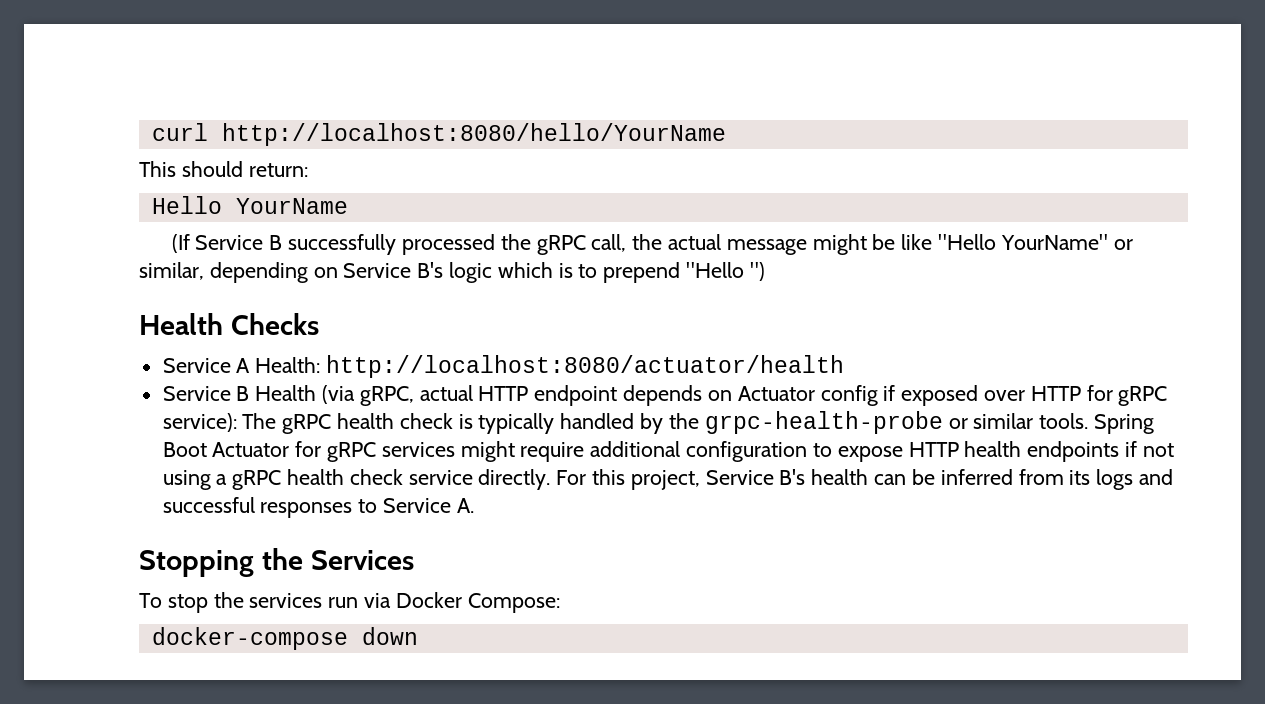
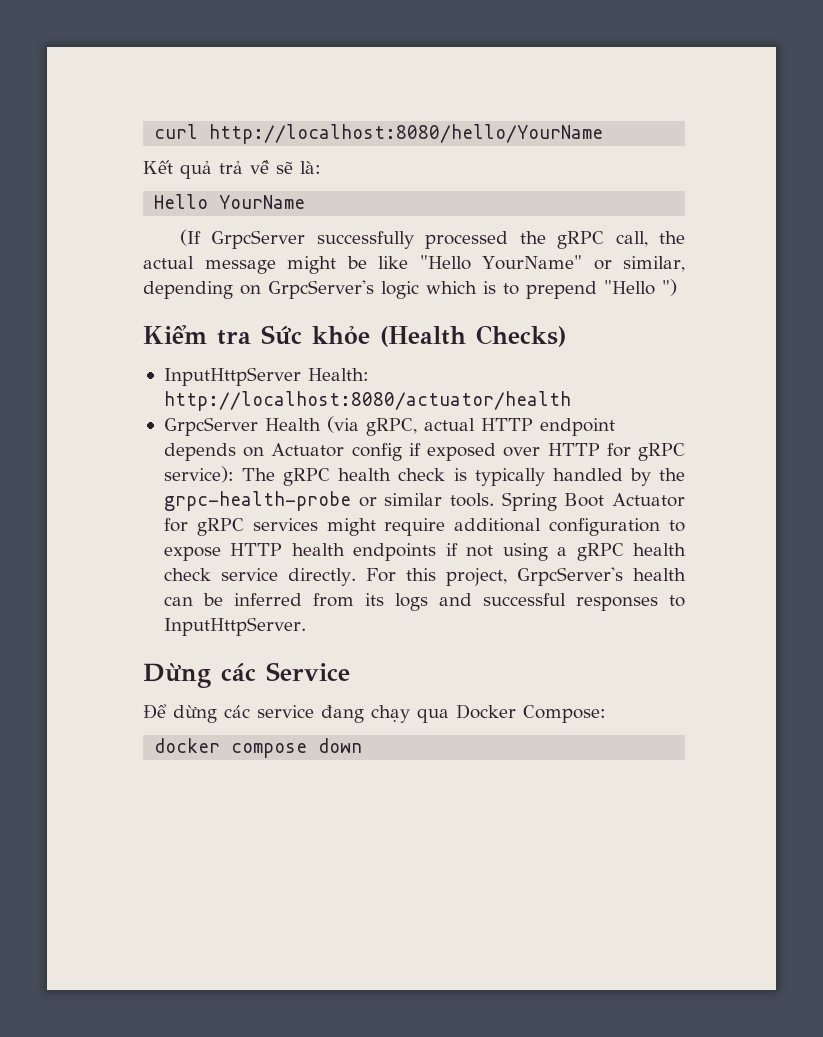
- This should return:
+ Kết quả trả về sẽ là:
- (If Service B successfully processed the gRPC call, the actual message might be like "Hello YourName" or similar, depending on Service B's logic which is to prepend "Hello ")
+ (If GrpcServer successfully processed the gRPC call, the actual message might be like "Hello YourName" or similar, depending on GrpcServer's logic which is to prepend "Hello ")
- Health Checks
- Service A Health: http://localhost:8080/actuator/health
+ Kiểm tra Sức khỏe (Health Checks)
+ InputHttpServer Health: http://localhost:8080/actuator/health
- Service B Health (via gRPC, actual HTTP endpoint depends on Actuator config if exposed over HTTP for gRPC service): The gRPC health check is typically handled by the grpc-health-probe or similar tools.
+ GrpcServer Health (via gRPC, actual HTTP endpoint depends on Actuator config if exposed over HTTP for gRPC service): The gRPC health check is typically handled by the grpc-health-probe or similar tools.
- For this project, Service B's health can be inferred from its logs and successful responses to Service A.
- Stopping the Services
- To stop the services run via Docker Compose:
+ For this project, GrpcServer's health can be inferred from its logs and successful responses to InputHttpServer.
+ Dừng các Service
+ Để dừng các service đang chạy qua Docker Compose:
- docker-compose down
+ docker compose down

